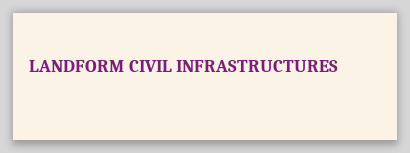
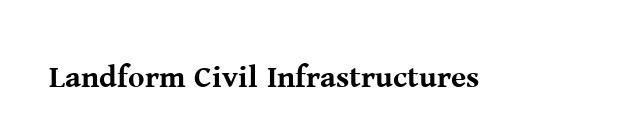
- LANDFORM CIVIL INFRASTRUCTURES
+ Landform Civil Infrastructures

